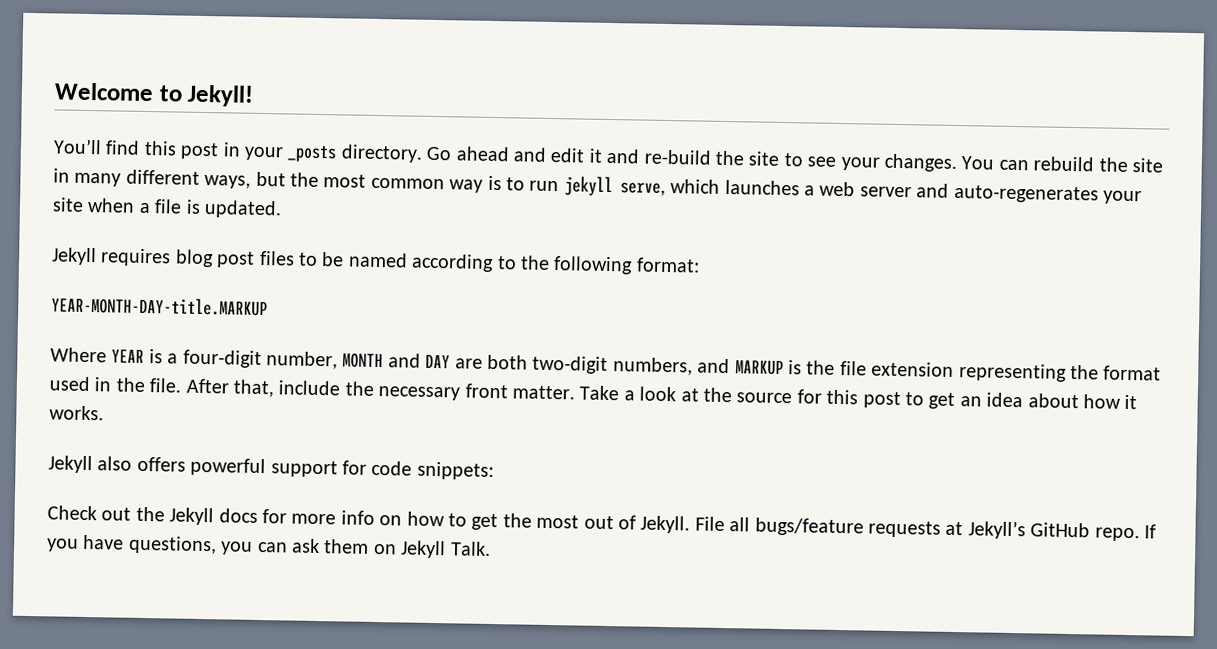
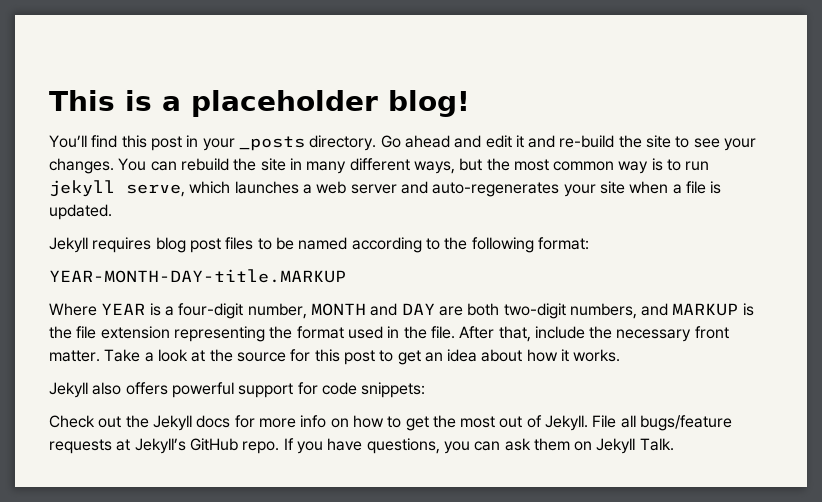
- Welcome to Jekyll!
+ This is a placeholder blog!

